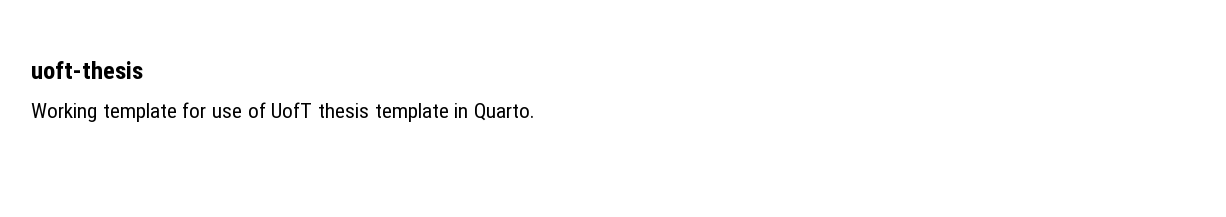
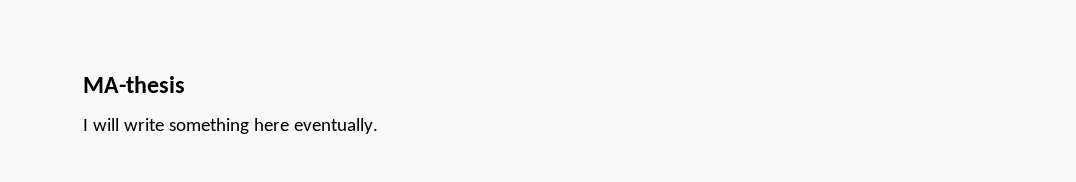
- uoft-thesis
- Working template for use of UofT thesis template in Quarto.
+ MA-thesis
+ I will write something here eventually.

